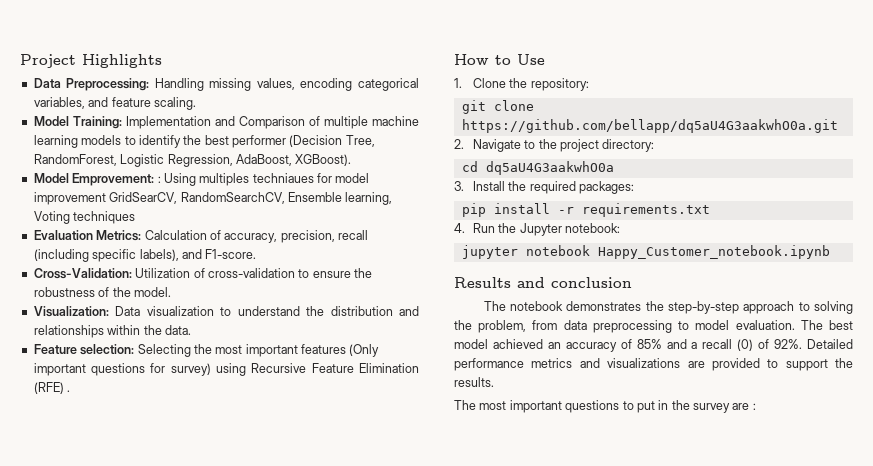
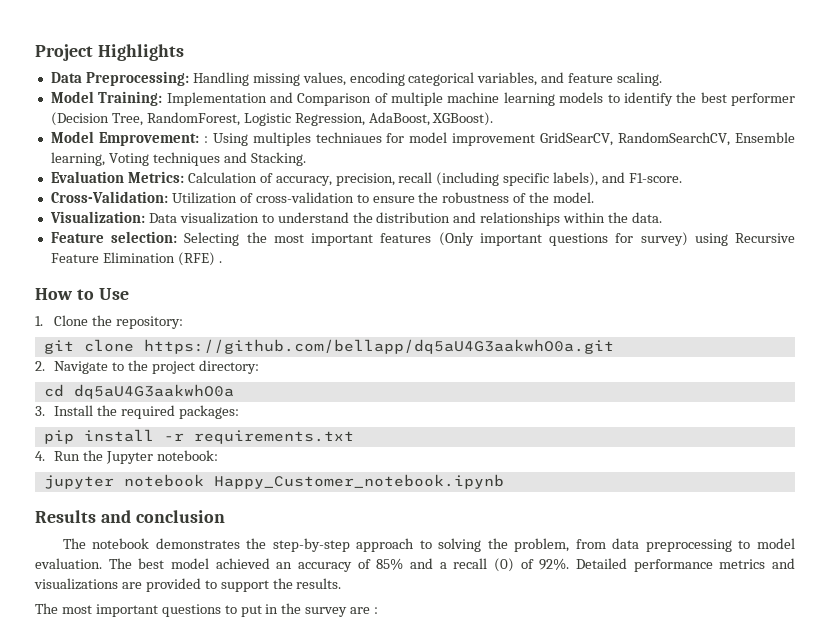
- Model Emprovement: : Using multiples techniaues for model improvement GridSearCV, RandomSearchCV, Ensemble learning, Voting techniques
+ Model Emprovement: : Using multiples techniaues for model improvement GridSearCV, RandomSearchCV, Ensemble learning, Voting techniques and Stacking.

